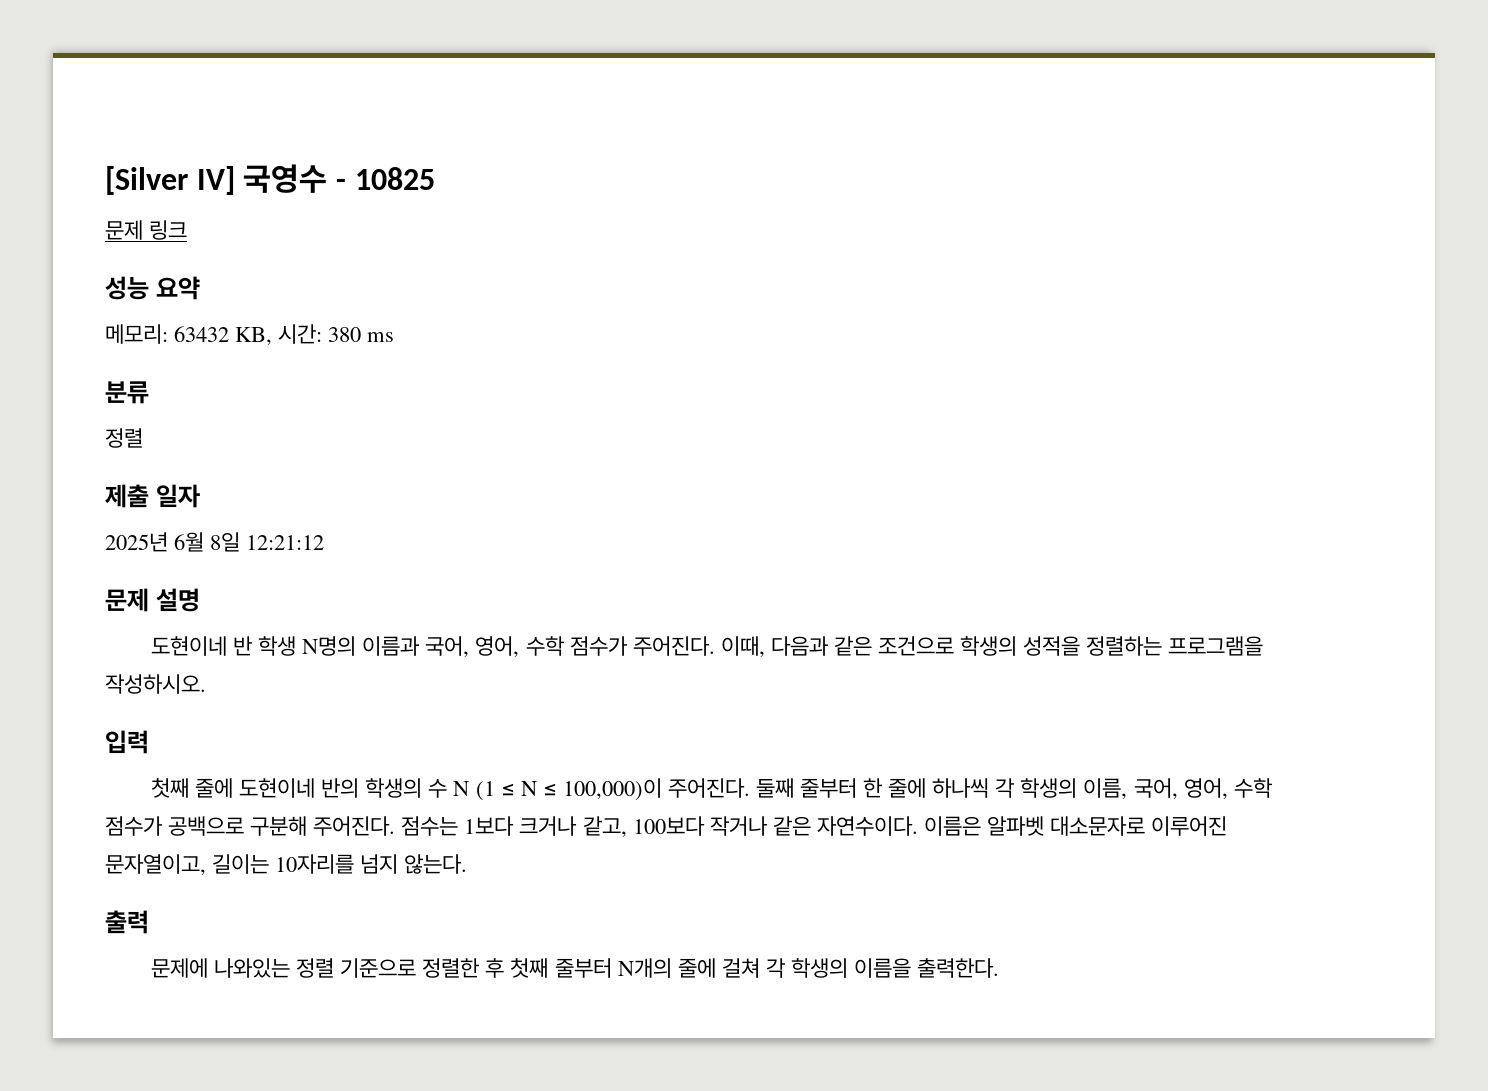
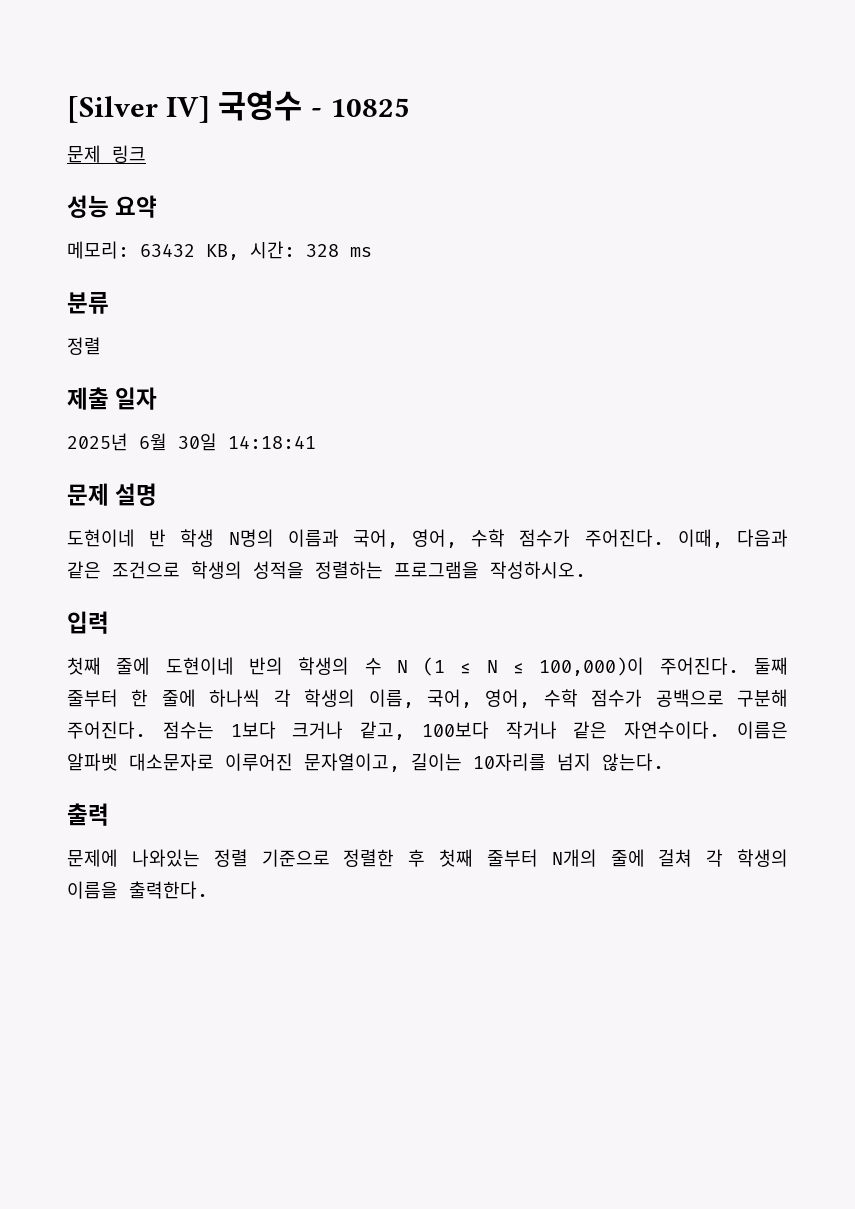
- 메모리: 63432 KB, 시간: 380 ms
+ 메모리: 63432 KB, 시간: 328 ms
- 2025년 6월 8일 12:21:12
+ 2025년 6월 30일 14:18:41

